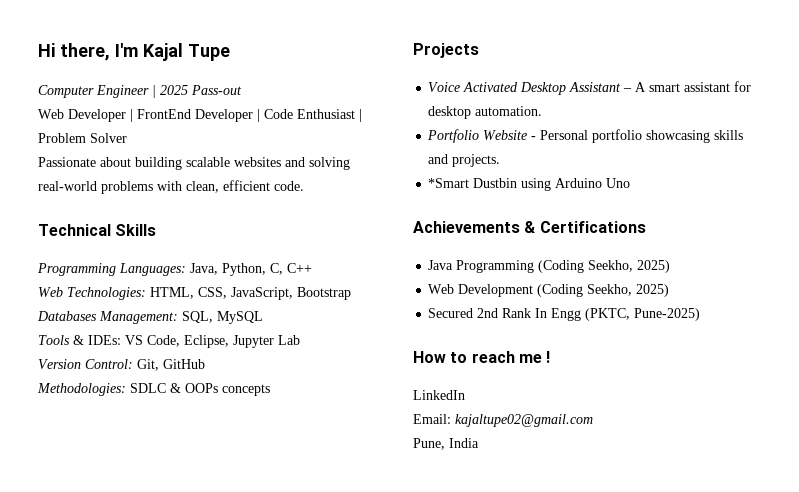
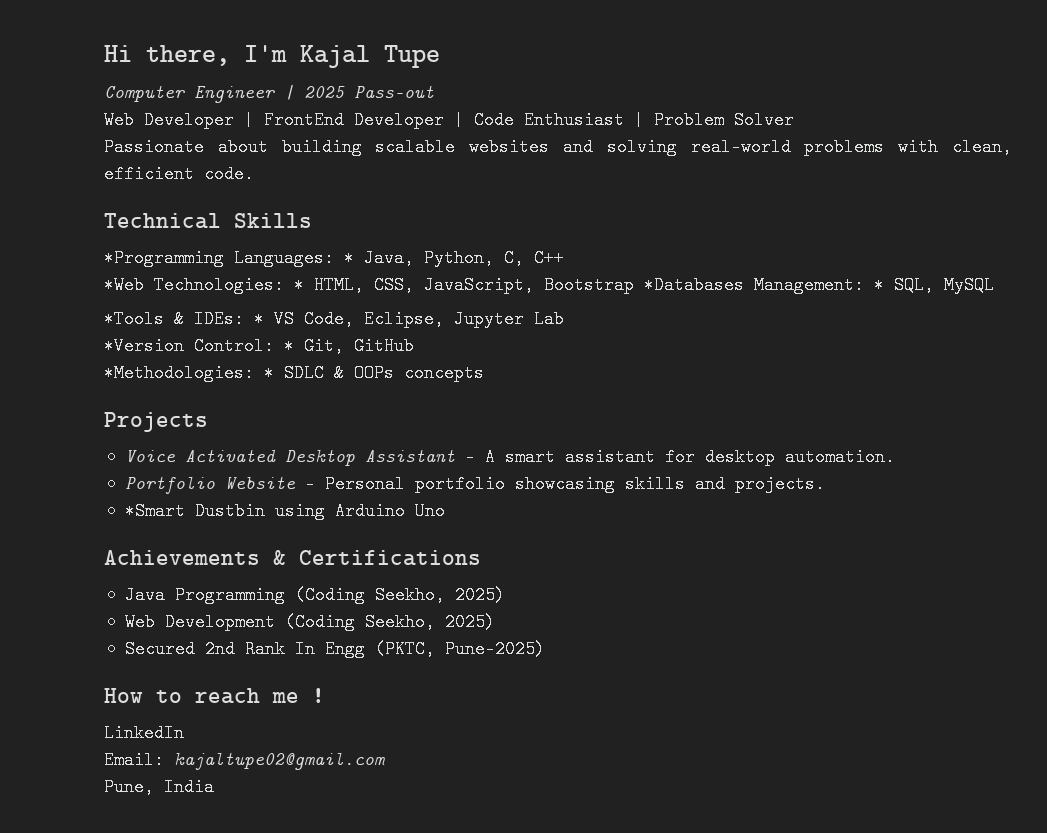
- Programming Languages: Java, Python, C, C++
+ *Programming Languages: * Java, Python, C, C++
- Web Technologies: HTML, CSS, JavaScript, Bootstrap Databases Management: SQL, MySQL
+ *Web Technologies: * HTML, CSS, JavaScript, Bootstrap *Databases Management: * SQL, MySQL
- Tools & IDEs: VS Code, Eclipse, Jupyter Lab
+ *Tools & IDEs: * VS Code, Eclipse, Jupyter Lab
- Version Control: Git, GitHub
+ *Version Control: * Git, GitHub
- Methodologies: SDLC & OOPs concepts
+ *Methodologies: * SDLC & OOPs concepts

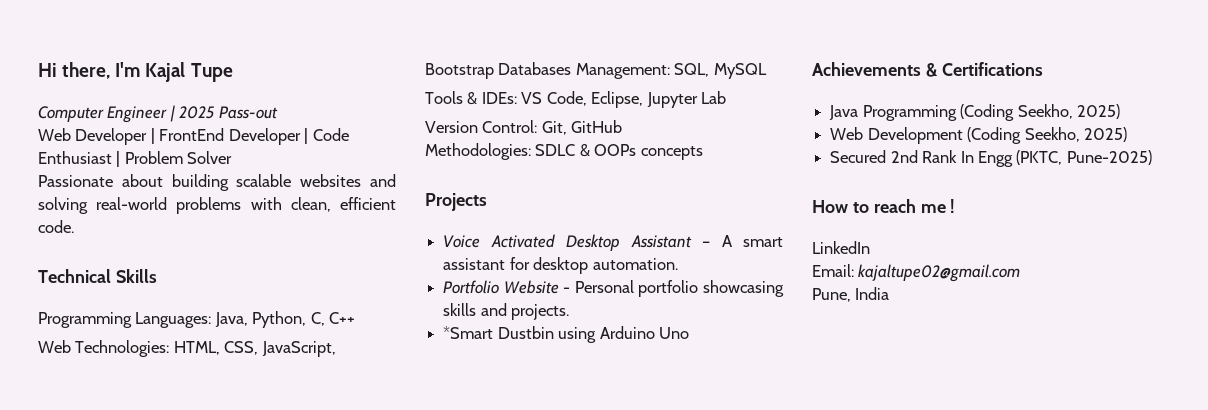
- *Programming Languages: * Java, Python, C, C++
+ Programming Languages: Java, Python, C, C++
- *Web Technologies: * HTML, CSS, JavaScript, Bootstrap *Databases Management: * SQL, MySQL
+ Web Technologies: HTML, CSS, JavaScript, Bootstrap Databases Management: SQL, MySQL
- *Tools & IDEs: * VS Code, Eclipse, Jupyter Lab
+ Tools & IDEs: VS Code, Eclipse, Jupyter Lab
- *Version Control: * Git, GitHub
+ Version Control: Git, GitHub
- *Methodologies: * SDLC & OOPs concepts
+ Methodologies: SDLC & OOPs concepts

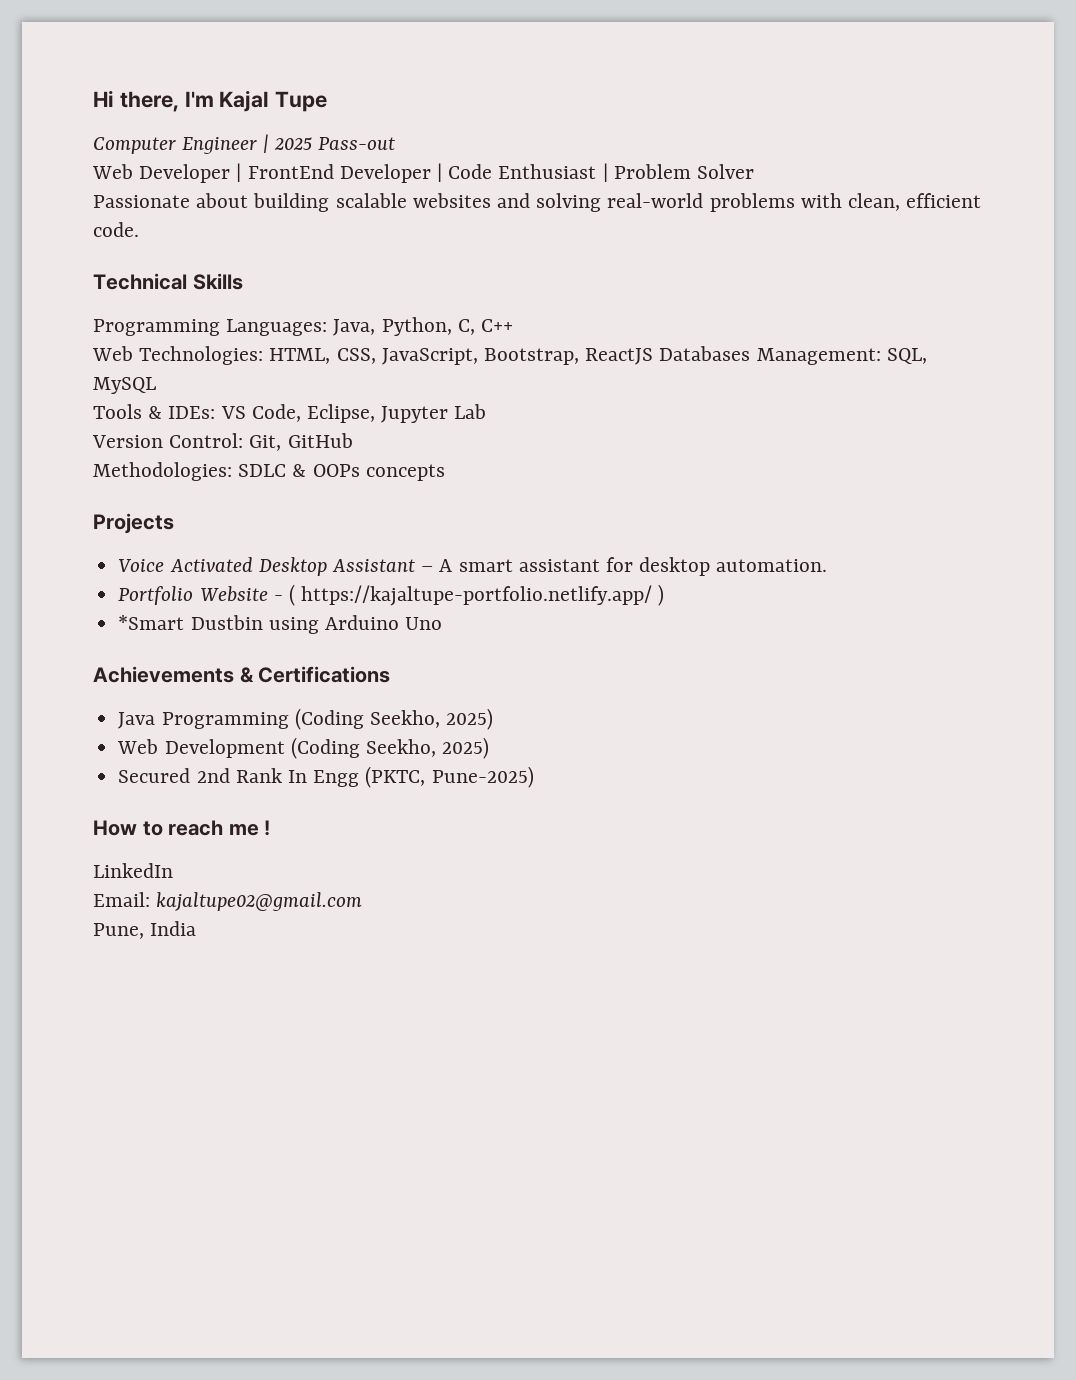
- Web Technologies: HTML, CSS, JavaScript, Bootstrap Databases Management: SQL, MySQL
+ Web Technologies: HTML, CSS, JavaScript, Bootstrap, ReactJS Databases Management: SQL, MySQL
- Portfolio Website - Personal portfolio showcasing skills and projects.
+ Portfolio Website - ( https://kajaltupe-portfolio.netlify.app/ )

